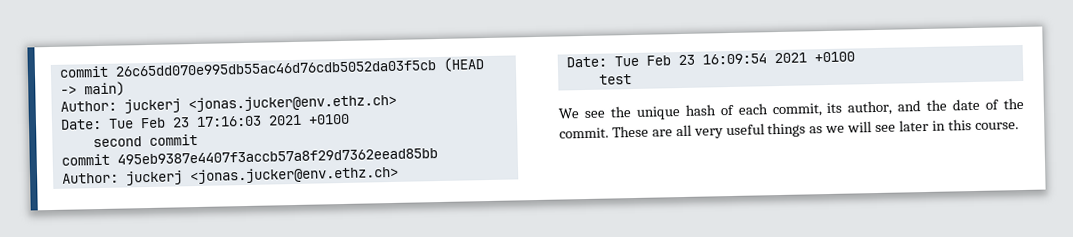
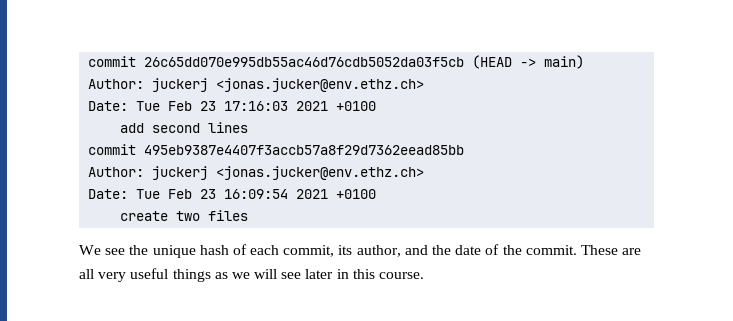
- second commit
+ add second lines
- test
+ create two files

